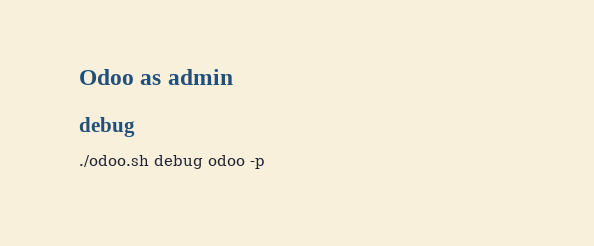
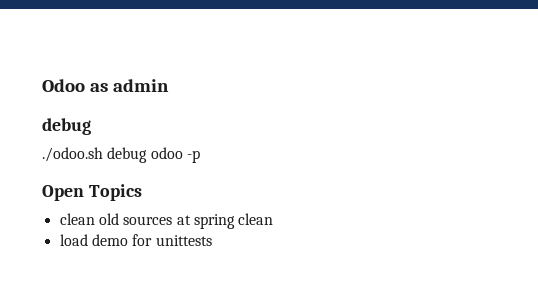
+ Open Topics
+ clean old sources at spring clean
+ load demo for unittests

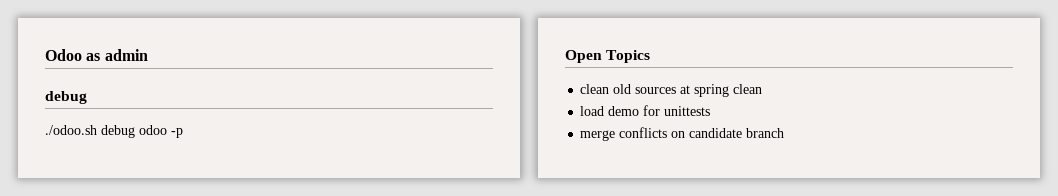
+ merge conflicts on candidate branch

